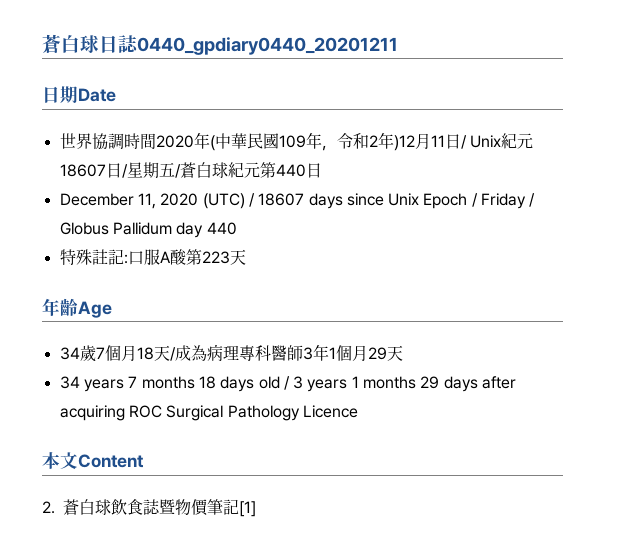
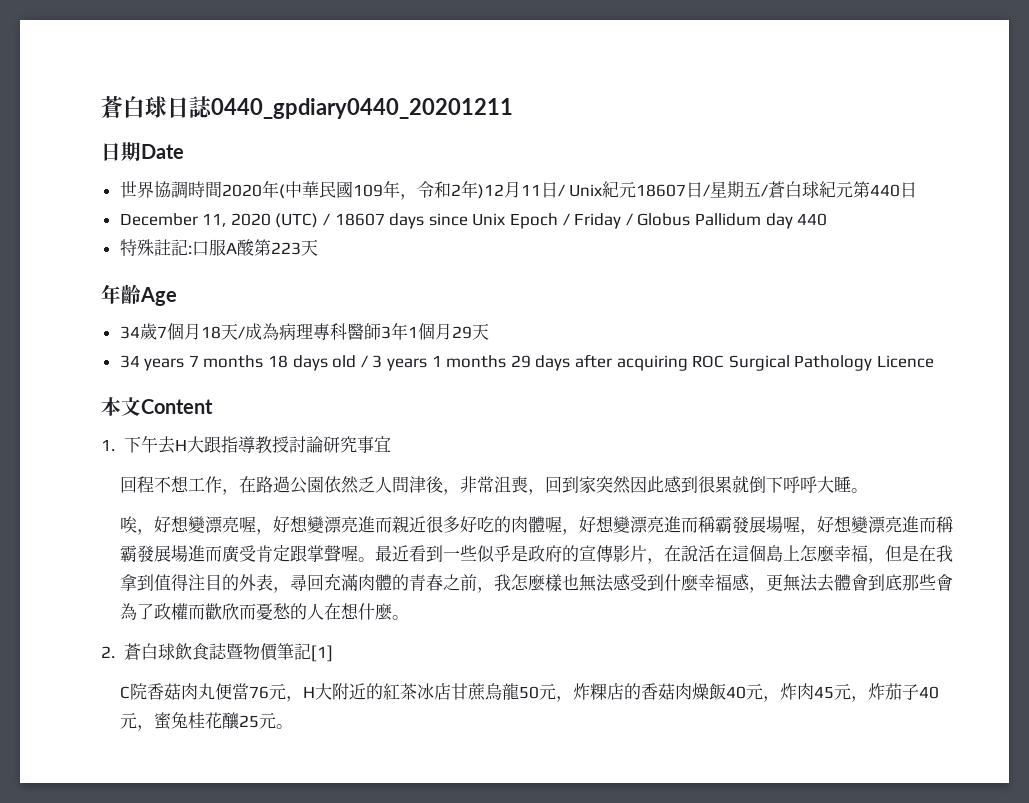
+ 1.下午去H大跟指導教授討論研究事宜
+ 回程不想工作，在路過公園依然乏人問津後，非常沮喪，回到家突然因此感到很累就倒下呼呼大睡。
+ 唉，好想變漂亮喔，好想變漂亮進而親近很多好吃的肉體喔，好想變漂亮進而稱霸發展場喔，好想變漂亮進而稱霸發展場進而廣受肯定跟掌聲喔。最近看到一些似乎是政府的宣傳影片，在說活在這個島上怎麼幸福，但是在我拿到值得注目的外表，尋回充滿肉體的青春之前，我怎麼樣也無法感受到什麼幸福感，更無法去體會到底那些會為了政權而歡欣而憂愁的人在想什麼。
+ C院香菇肉丸便當76元，H大附近的紅茶冰店甘蔗烏龍50元，炸粿店的香菇肉燥飯40元，炸肉45元，炸茄子40元，蜜兔桂花釀25元。

